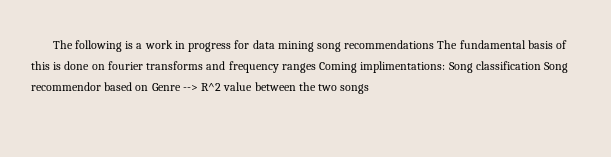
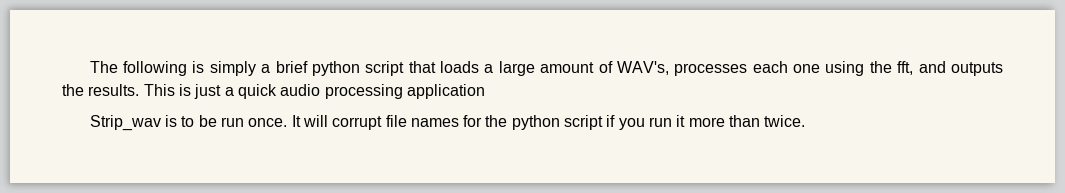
- The following is a work in progress for data mining song recommendations The fundamental basis of this is done on fourier transforms and frequency ranges Coming implimentations: Song classification Song recommendor based on Genre --> R^2 value between the two songs
+ The following is simply a brief python script that loads a large amount of WAV's, processes each one using the fft, and outputs the results. This is just a quick audio processing application
+ Strip_wav is to be run once. It will corrupt file names for the python script if you run it more than twice.

